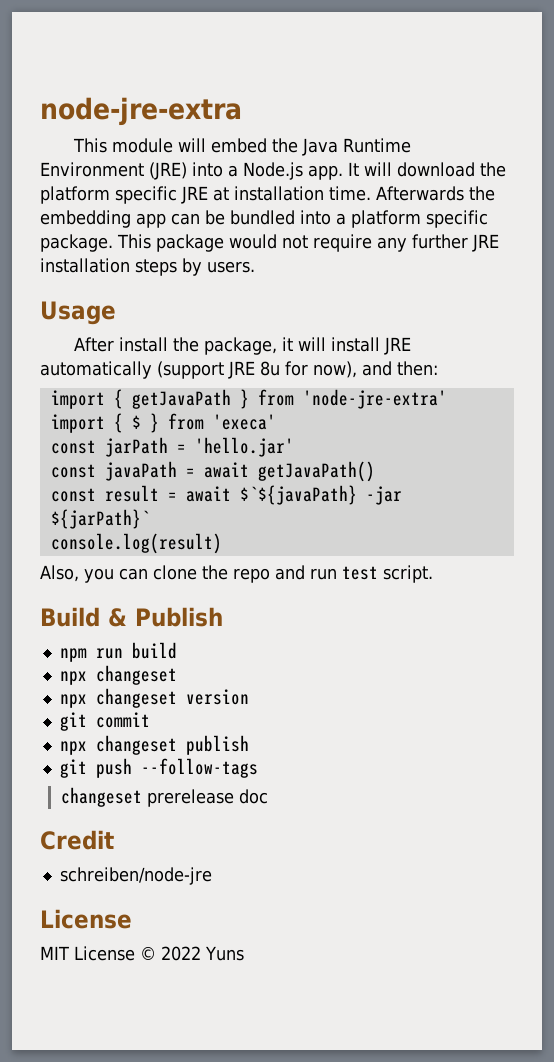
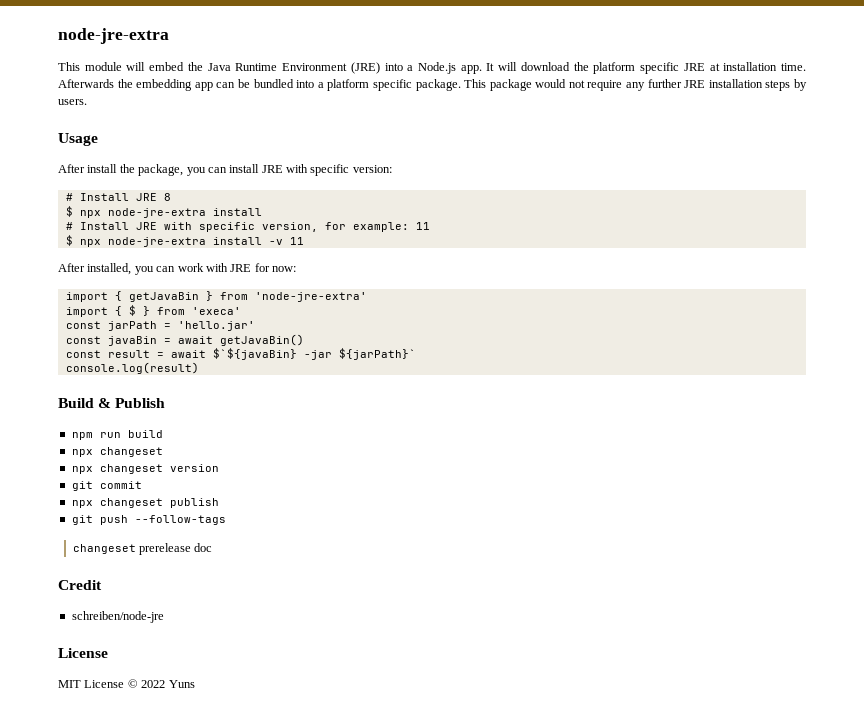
- After install the package, it will install JRE automatically (support JRE 8u for now), and then:
- import { getJavaPath } from 'node-jre-extra'
+ After install the package, you can install JRE with specific version:
+ # Install JRE 8
+ $ npx node-jre-extra install
+ # Install JRE with specific version, for example: 11
+ $ npx node-jre-extra install -v 11
+ After installed, you can work with JRE for now:
+ import { getJavaBin } from 'node-jre-extra'
- const javaPath = await getJavaPath()
+ const javaBin = await getJavaBin()
- const result = await $`${javaPath} -jar ${jarPath}`
+ const result = await $`${javaBin} -jar ${jarPath}`
- Also, you can clone the repo and run test script.

